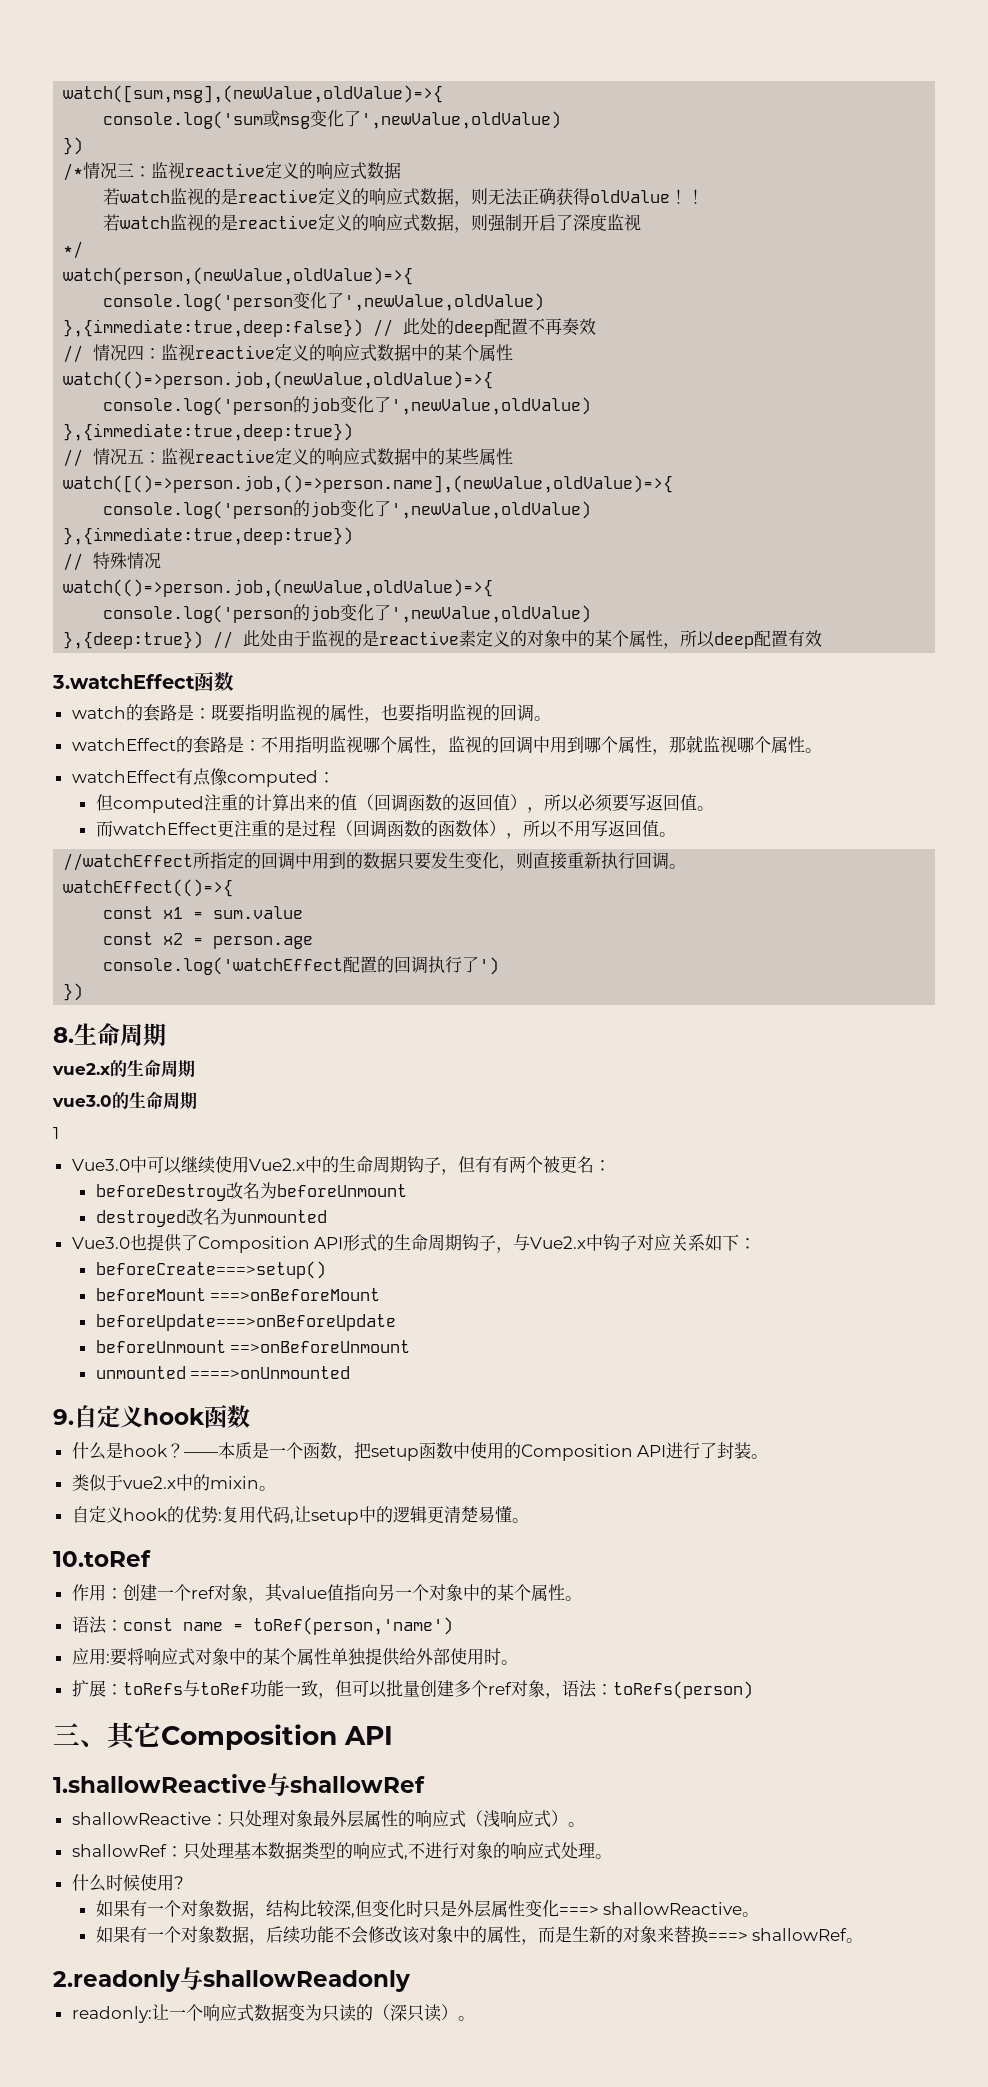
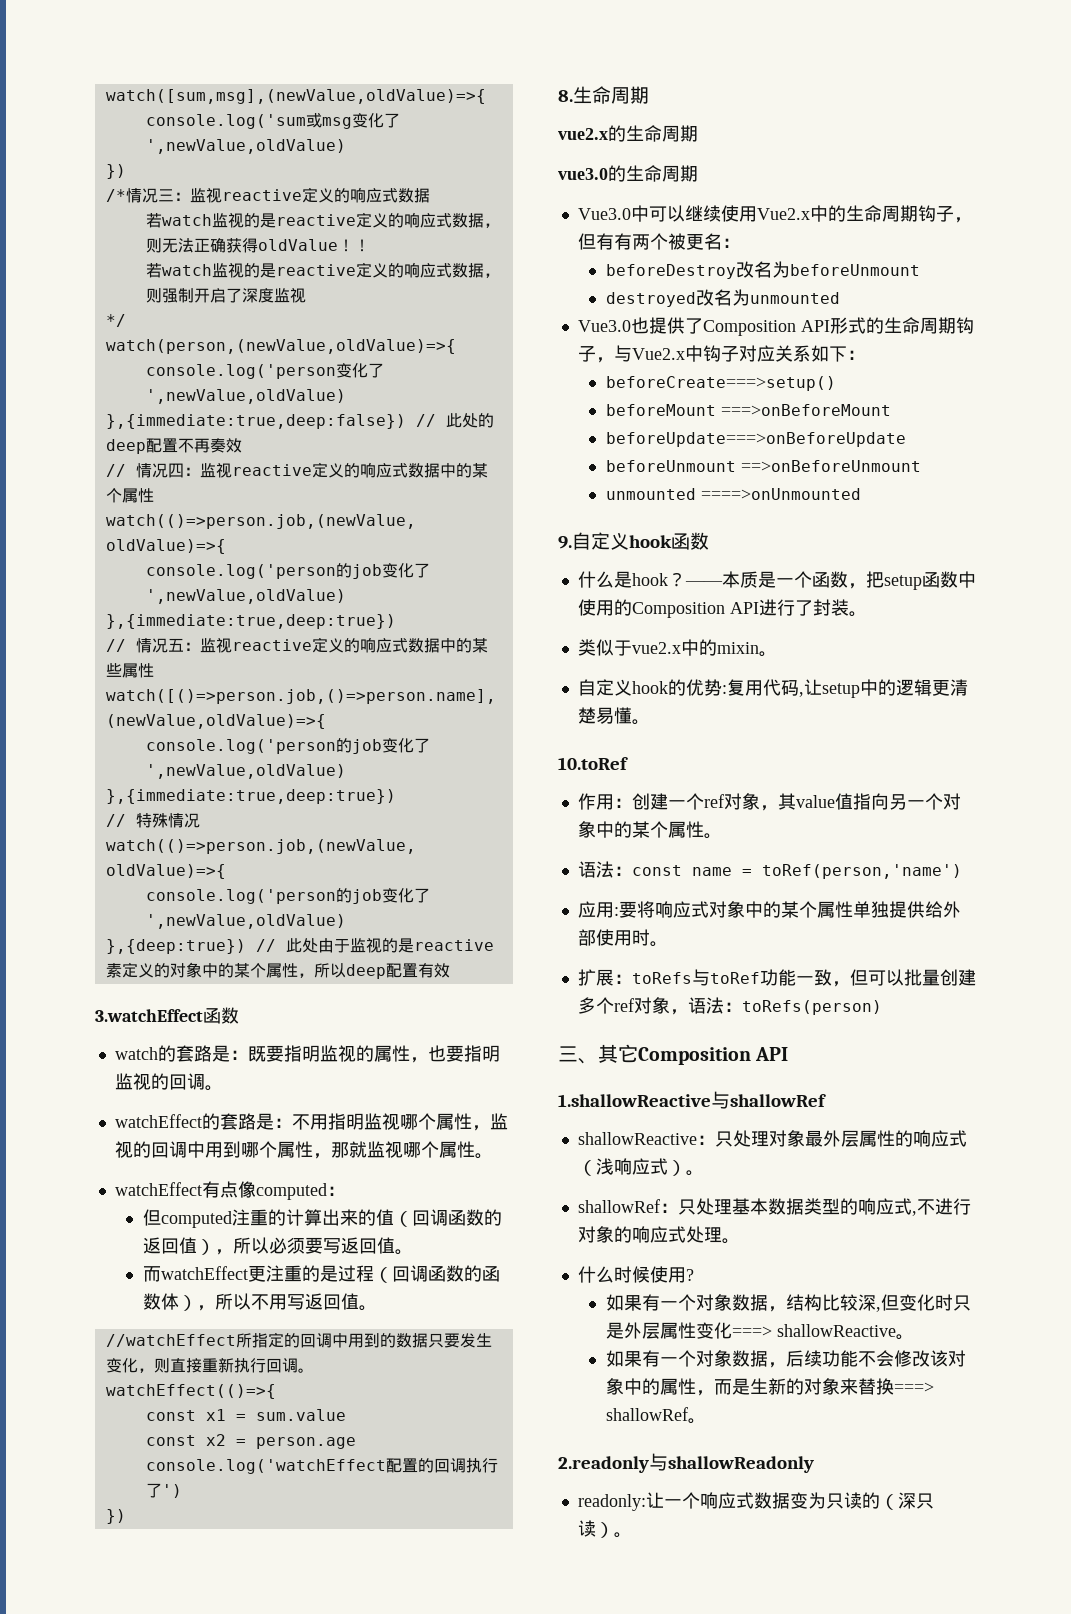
- 1

